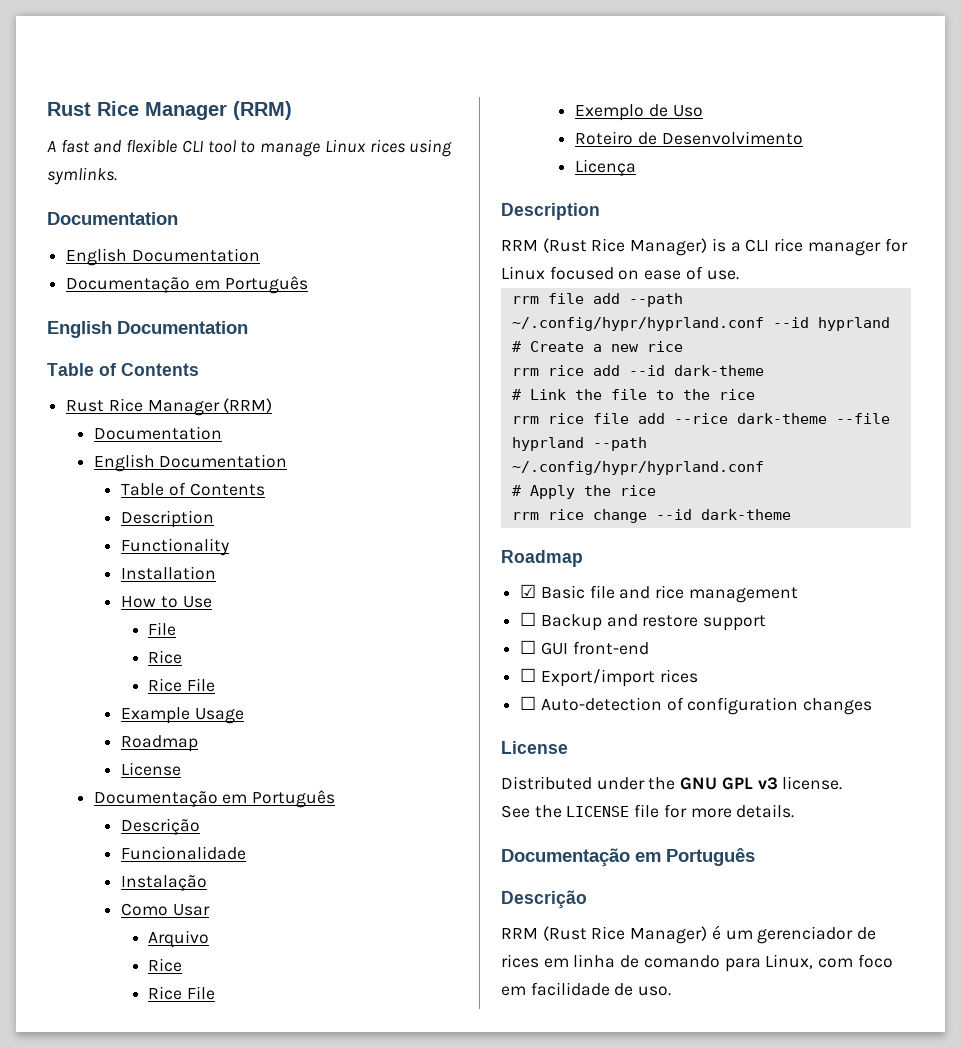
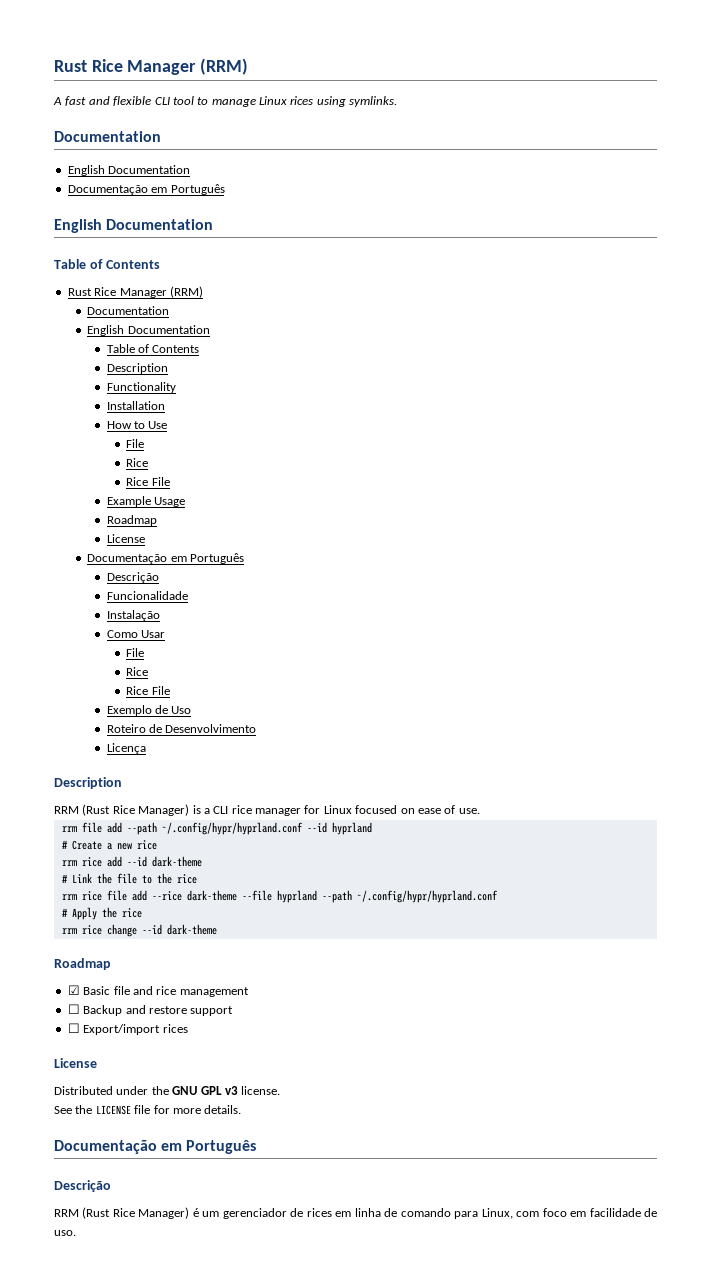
  Como Usar
- Arquivo
+ File
- ☐ GUI front-end
- ☐ Auto-detection of configuration changes

